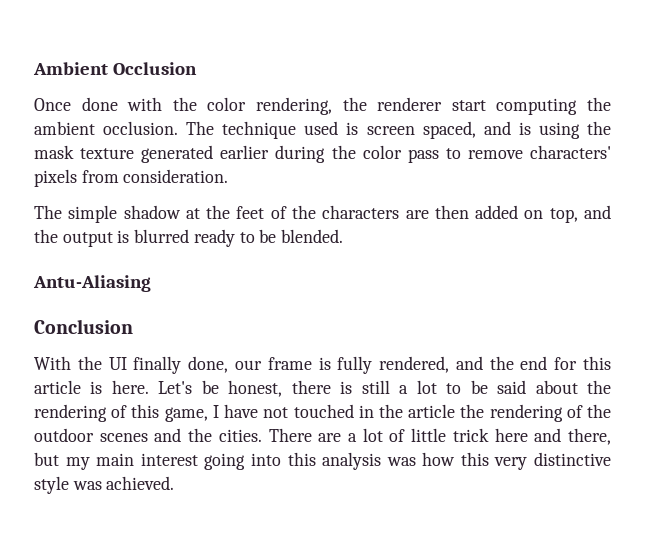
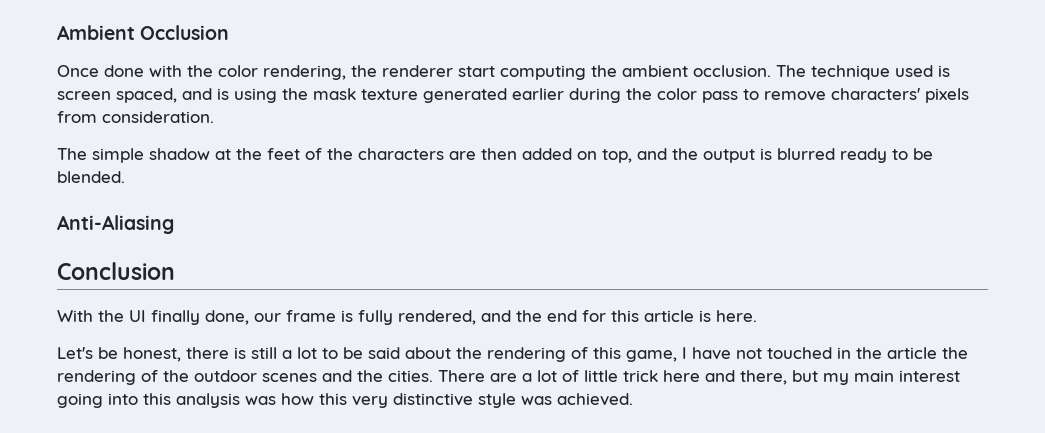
- Antu-Aliasing
+ Anti-Aliasing
- With the UI finally done, our frame is fully rendered, and the end for this article is here. Let's be honest, there is still a lot to be said about the rendering of this game, I have not touched in the article the rendering of the outdoor scenes and the cities.
+ With the UI finally done, our frame is fully rendered, and the end for this article is here.
+ Let's be honest, there is still a lot to be said about the rendering of this game, I have not touched in the article the rendering of the outdoor scenes and the cities.

